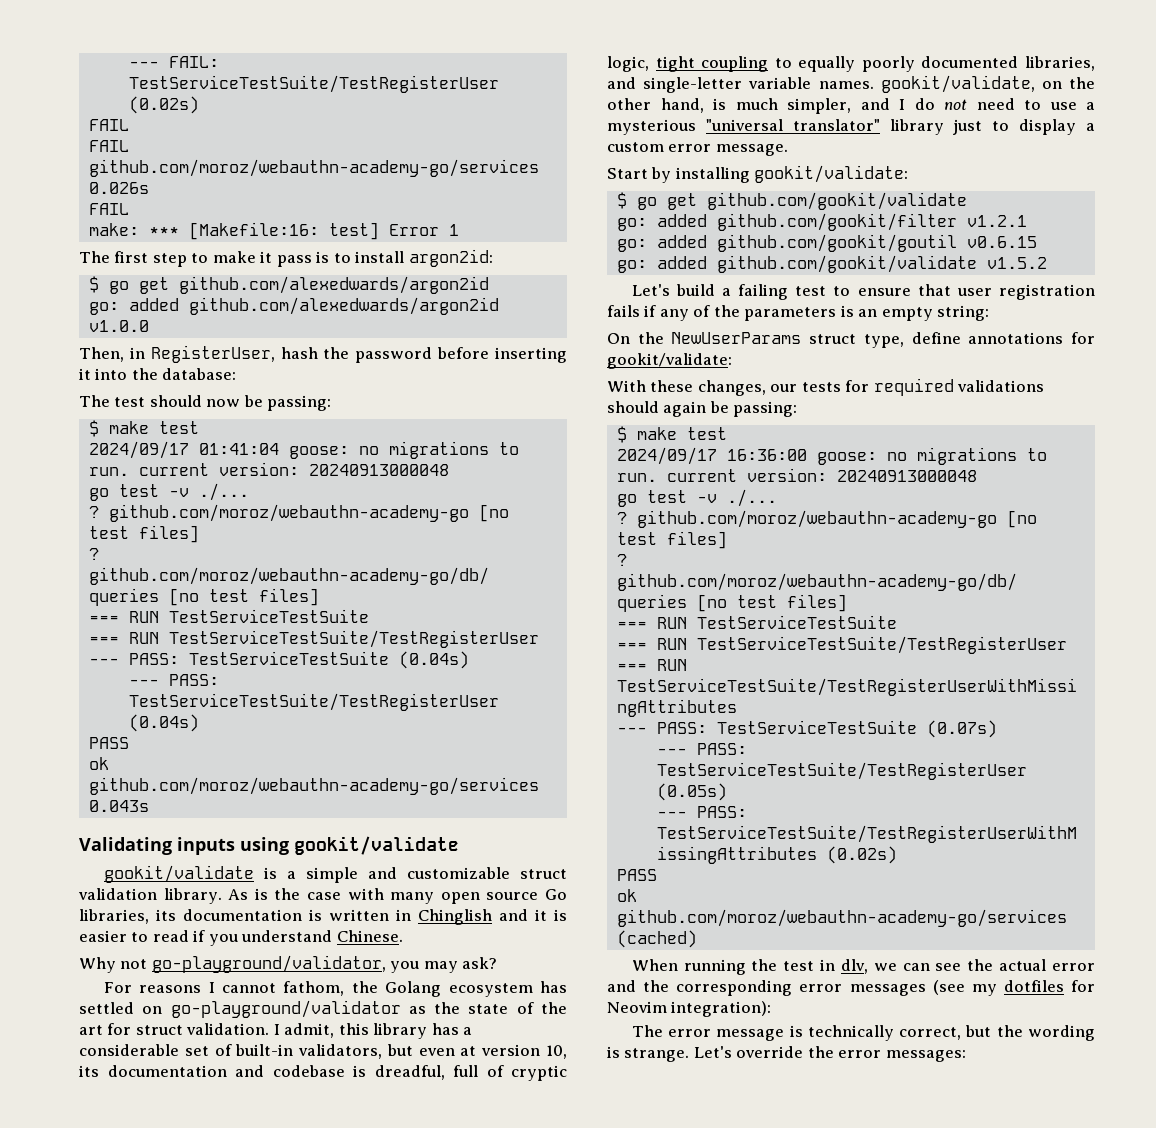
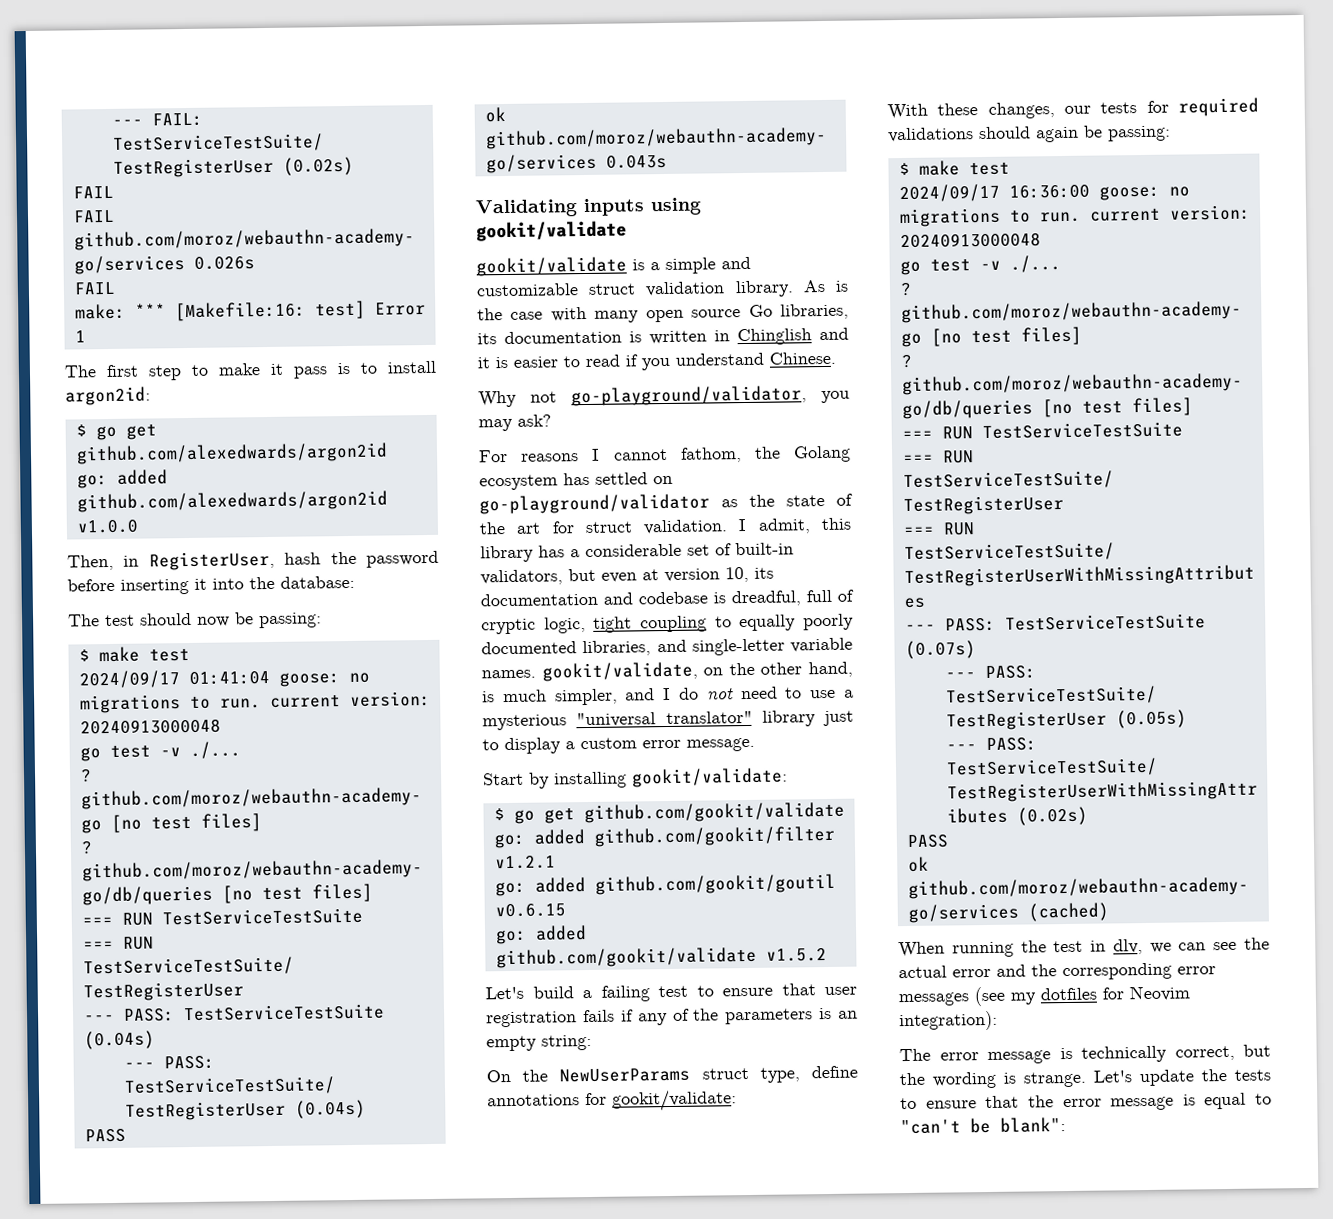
- Let's override the error messages:
+ Let's update the tests to ensure that the error message is equal to "can't be blank":

